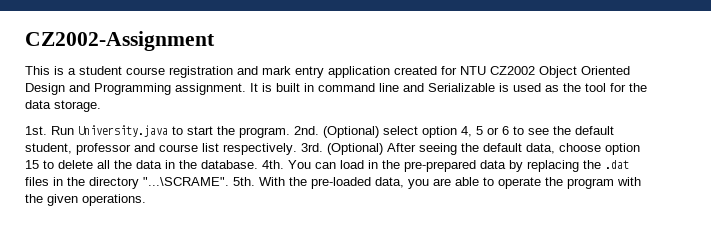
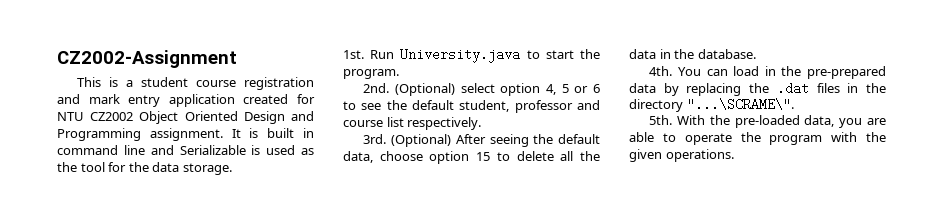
- Run University.java to start the program. 2nd.
+ Run University.java to start the program.
+ 2nd.
- (Optional) select option 4, 5 or 6 to see the default student, professor and course list respectively. 3rd.
+ (Optional) select option 4, 5 or 6 to see the default student, professor and course list respectively.
+ 3rd.
- (Optional) After seeing the default data, choose option 15 to delete all the data in the database. 4th.
+ (Optional) After seeing the default data, choose option 15 to delete all the data in the database.
+ 4th.
- You can load in the pre-prepared data by replacing the .dat files in the directory "...\SCRAME". 5th.
+ You can load in the pre-prepared data by replacing the .dat files in the directory "...\SCRAME\".
+ 5th.

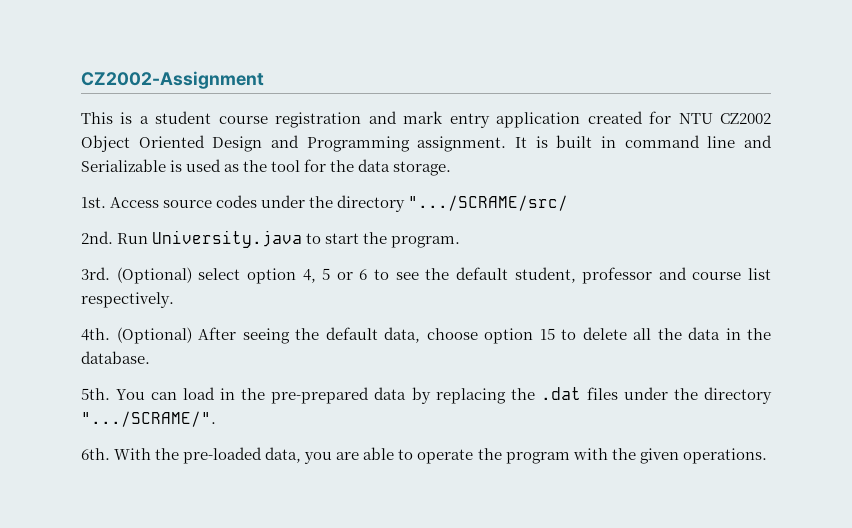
+ Access source codes under the directory ".../SCRAME/src/
+ 2nd.
- 2nd.
+ 3rd.
- 3rd.
+ 4th.
- 4th.
+ 5th.
- You can load in the pre-prepared data by replacing the .dat files in the directory "...\SCRAME\".
- 5th.
+ You can load in the pre-prepared data by replacing the .dat files under the directory ".../SCRAME/".
+ 6th.

